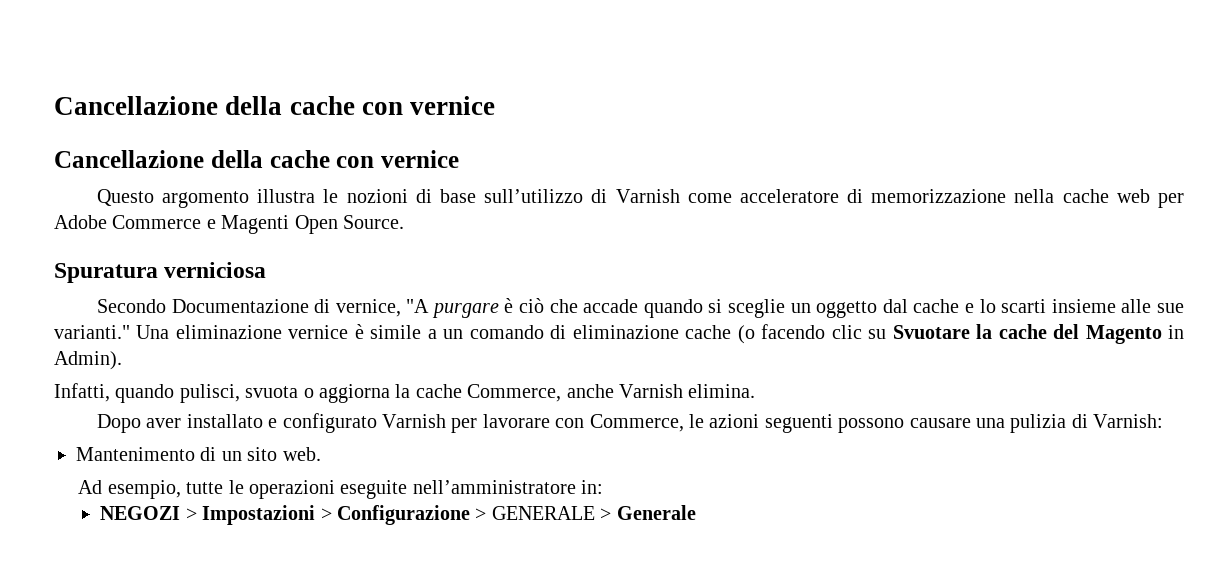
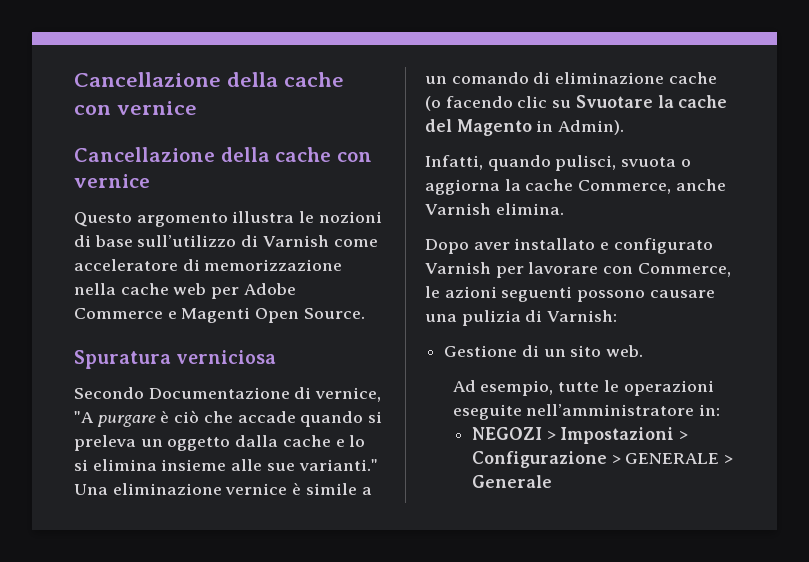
- Secondo Documentazione di vernice, "A purgare è ciò che accade quando si sceglie un oggetto dal cache e lo scarti insieme alle sue varianti."
+ Secondo Documentazione di vernice, "A purgare è ciò che accade quando si preleva un oggetto dalla cache e lo si elimina insieme alle sue varianti."
- Mantenimento di un sito web.
+ Gestione di un sito web.

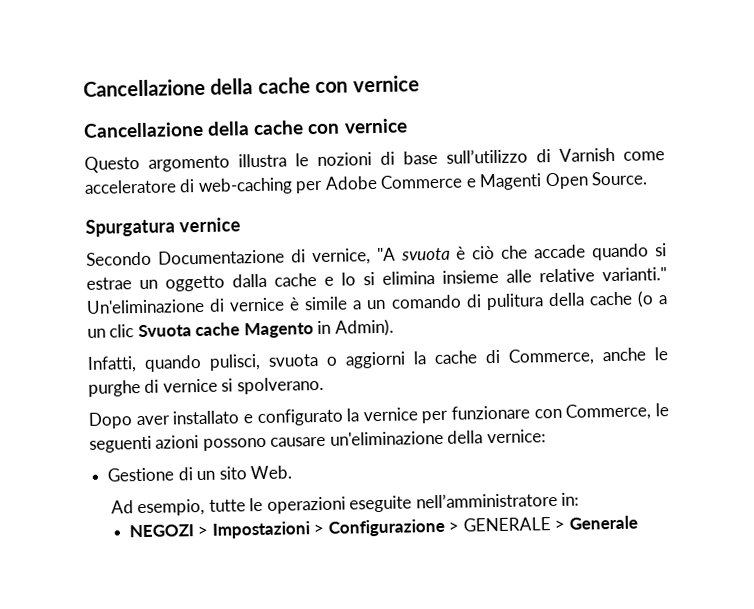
- Questo argomento illustra le nozioni di base sull’utilizzo di Varnish come acceleratore di memorizzazione nella cache web per Adobe Commerce e Magenti Open Source.
+ Questo argomento illustra le nozioni di base sull’utilizzo di Varnish come acceleratore di web-caching per Adobe Commerce e Magenti Open Source.
- Spuratura verniciosa
+ Spurgatura vernice
- Secondo Documentazione di vernice, "A purgare è ciò che accade quando si preleva un oggetto dalla cache e lo si elimina insieme alle sue varianti." Una eliminazione vernice è simile a un comando di eliminazione cache (o facendo clic su Svuotare la cache del Magento in Admin).
+ Secondo Documentazione di vernice, "A svuota è ciò che accade quando si estrae un oggetto dalla cache e lo si elimina insieme alle relative varianti." Un'eliminazione di vernice è simile a un comando di pulitura della cache (o a un clic Svuota cache Magento in Admin).
- Infatti, quando pulisci, svuota o aggiorna la cache Commerce, anche Varnish elimina.
+ Infatti, quando pulisci, svuota o aggiorni la cache di Commerce, anche le purghe di vernice si spolverano.
- Dopo aver installato e configurato Varnish per lavorare con Commerce, le azioni seguenti possono causare una pulizia di Varnish:
+ Dopo aver installato e configurato la vernice per funzionare con Commerce, le seguenti azioni possono causare un'eliminazione della vernice:
- Gestione di un sito web.
+ Gestione di un sito Web.

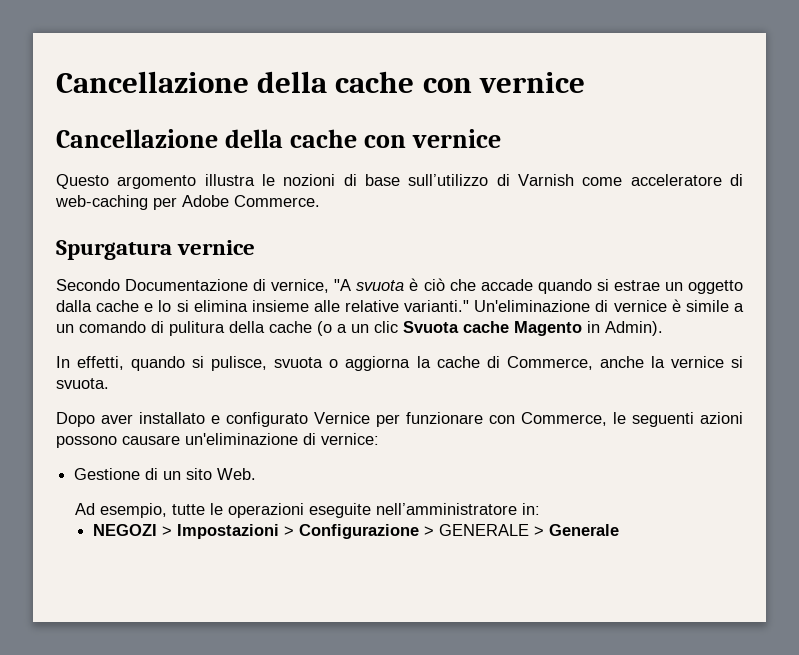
- Questo argomento illustra le nozioni di base sull’utilizzo di Varnish come acceleratore di web-caching per Adobe Commerce e Magenti Open Source.
+ Questo argomento illustra le nozioni di base sull’utilizzo di Varnish come acceleratore di web-caching per Adobe Commerce.
- Infatti, quando pulisci, svuota o aggiorni la cache di Commerce, anche le purghe di vernice si spolverano.
+ In effetti, quando si pulisce, svuota o aggiorna la cache di Commerce, anche la vernice si svuota.
- Dopo aver installato e configurato la vernice per funzionare con Commerce, le seguenti azioni possono causare un'eliminazione della vernice:
+ Dopo aver installato e configurato Vernice per funzionare con Commerce, le seguenti azioni possono causare un'eliminazione di vernice:

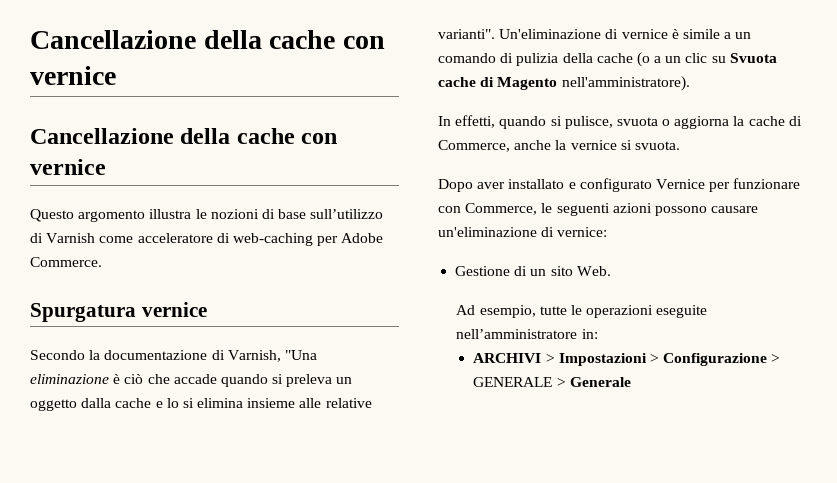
- Secondo Documentazione di vernice, "A svuota è ciò che accade quando si estrae un oggetto dalla cache e lo si elimina insieme alle relative varianti."
+ Secondo la documentazione di Varnish, "Una eliminazione è ciò che accade quando si preleva un oggetto dalla cache e lo si elimina insieme alle relative varianti".
- Un'eliminazione di vernice è simile a un comando di pulitura della cache (o a un clic Svuota cache Magento in Admin).
+ Un'eliminazione di vernice è simile a un comando di pulizia della cache (o a un clic su Svuota cache di Magento nell'amministratore).
- NEGOZI > Impostazioni > Configurazione > GENERALE > Generale
+ ARCHIVI > Impostazioni > Configurazione > GENERALE > Generale

